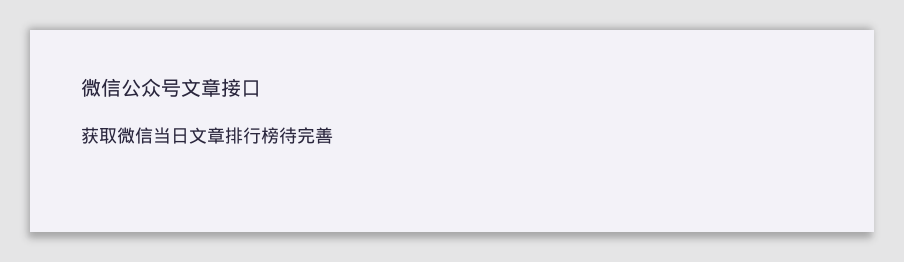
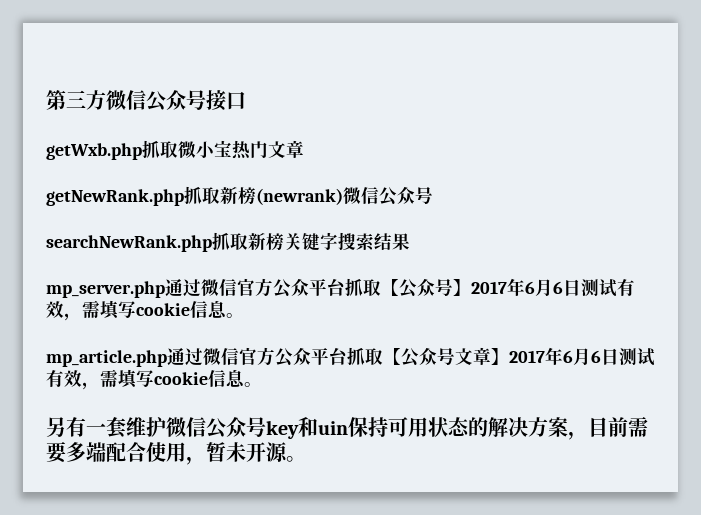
- 微信公众号文章接口
+ 第三方微信公众号接口
- 获取微信当日文章排行榜待完善
+ getWxb.php抓取微小宝热门文章
+ getNewRank.php抓取新榜(newrank)微信公众号
+ searchNewRank.php抓取新榜关键字搜索结果
+ mp_server.php通过微信官方公众平台抓取【公众号】2017年6月6日测试有效，需填写cookie信息。
+ mp_article.php通过微信官方公众平台抓取【公众号文章】2017年6月6日测试有效，需填写cookie信息。
+ 另有一套维护微信公众号key和uin保持可用状态的解决方案，目前需要多端配合使用，暂未开源。

